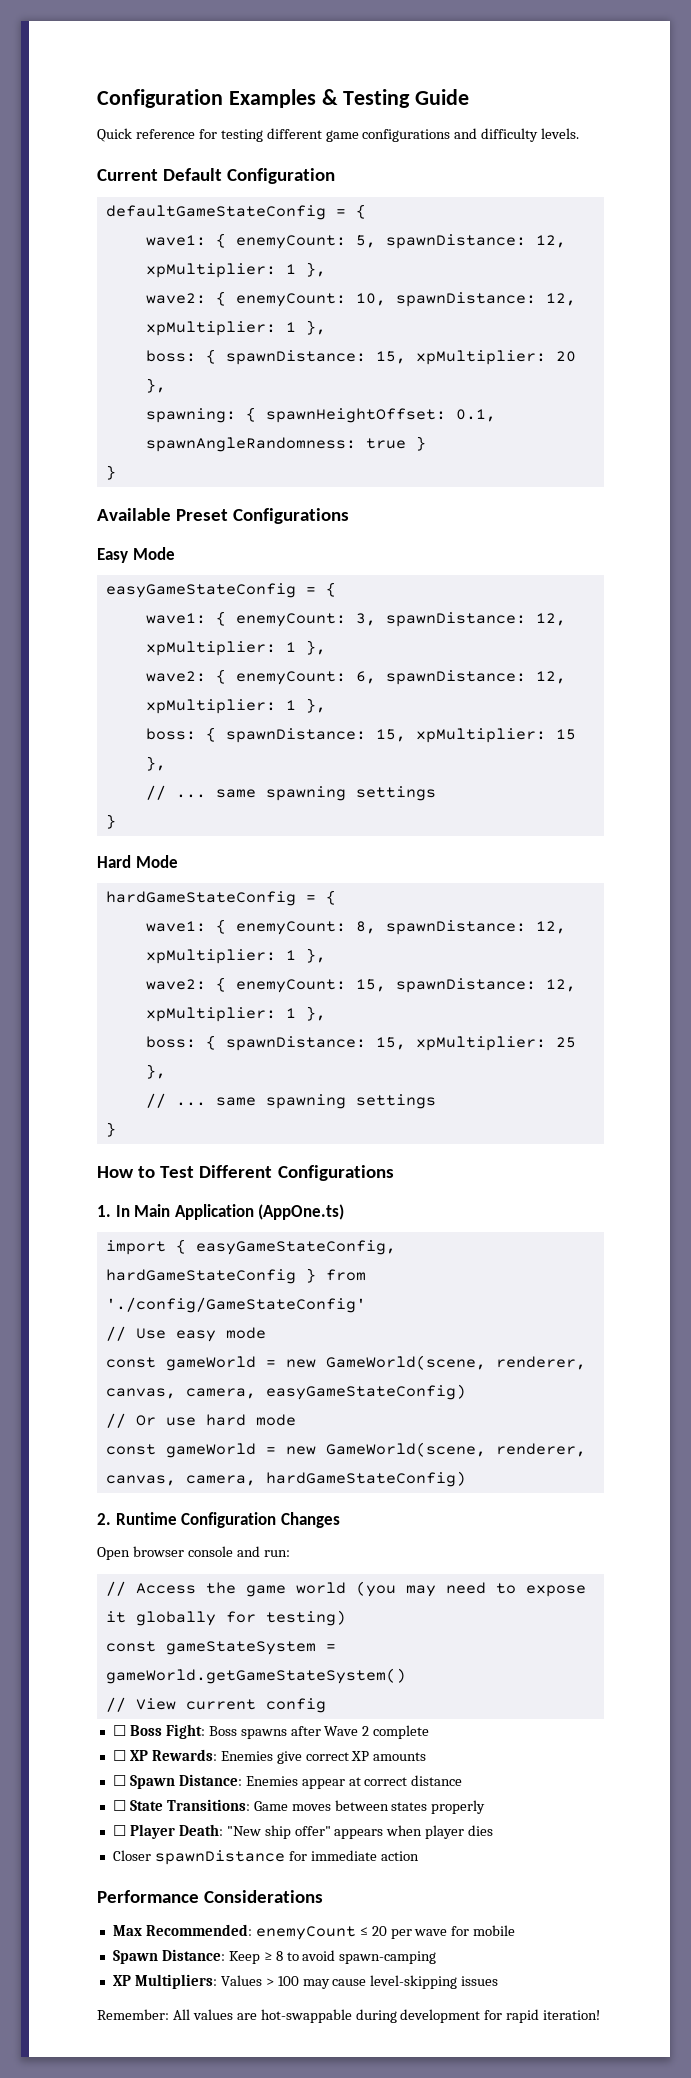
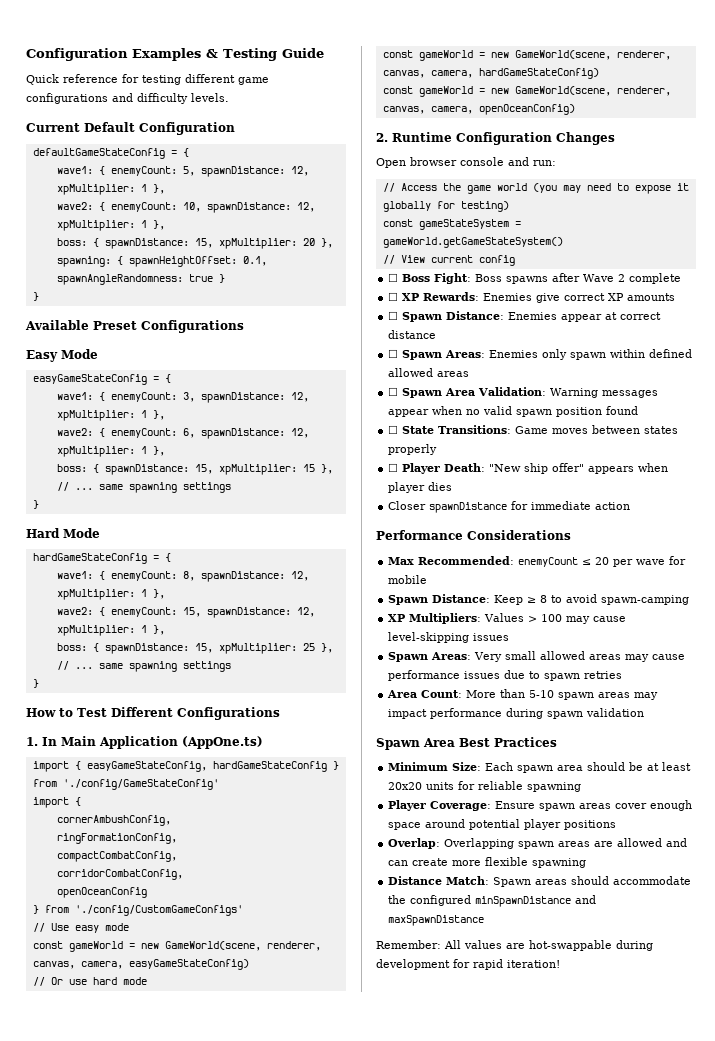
  import { easyGameStateConfig, hardGameStateConfig } from './config/GameStateConfig'
+ import {
+ cornerAmbushConfig,
+ ringFormationConfig,
+ compactCombatConfig,
+ corridorCombatConfig,
+ openOceanConfig
+ } from './config/CustomGameConfigs'
+ const gameWorld = new GameWorld(scene, renderer, canvas, camera, openOceanConfig)
+ ☐ Spawn Areas: Enemies only spawn within defined allowed areas
+ ☐ Spawn Area Validation: Warning messages appear when no valid spawn position found
+ Spawn Areas: Very small allowed areas may cause performance issues due to spawn retries
+ Area Count: More than 5-10 spawn areas may impact performance during spawn validation
+ Spawn Area Best Practices
+ Minimum Size: Each spawn area should be at least 20x20 units for reliable spawning
+ Player Coverage: Ensure spawn areas cover enough space around potential player positions
+ Overlap: Overlapping spawn areas are allowed and can create more flexible spawning
+ Distance Match: Spawn areas should accommodate the configured minSpawnDistance and maxSpawnDistance

